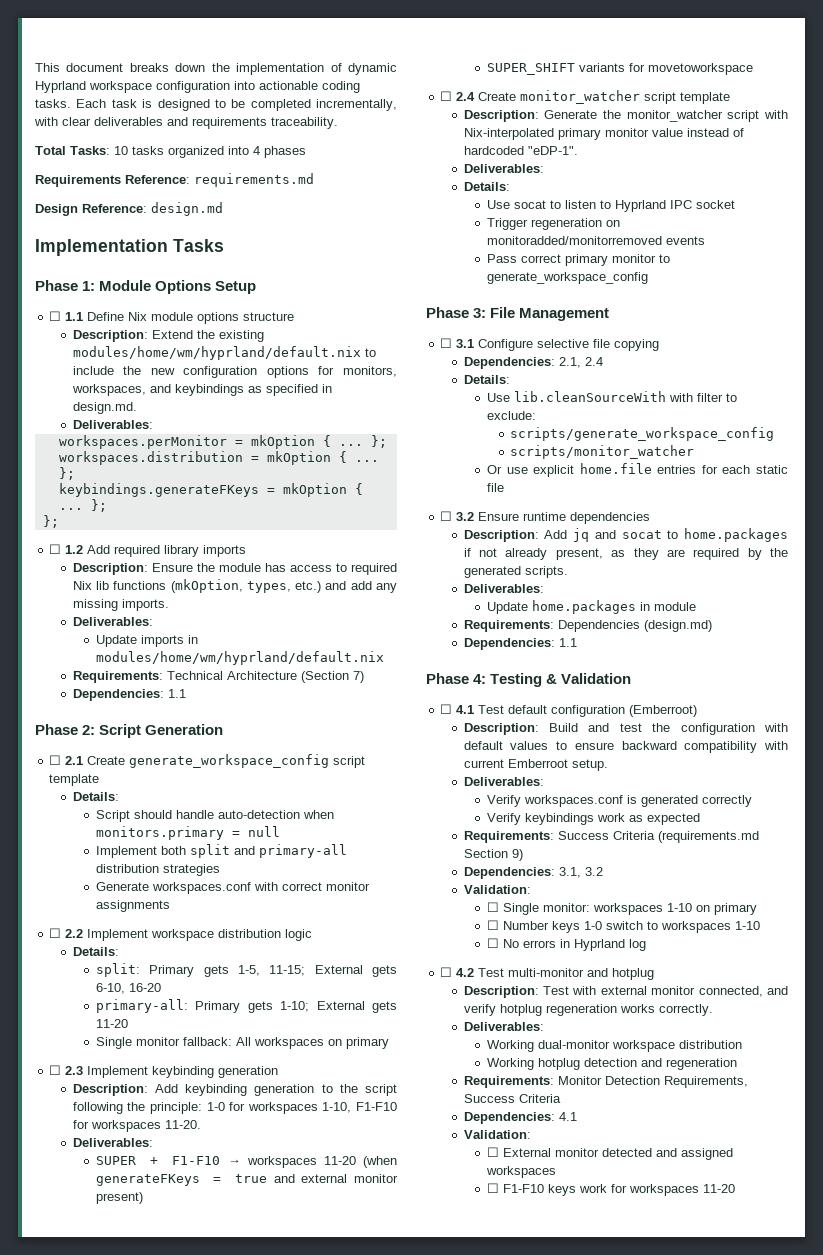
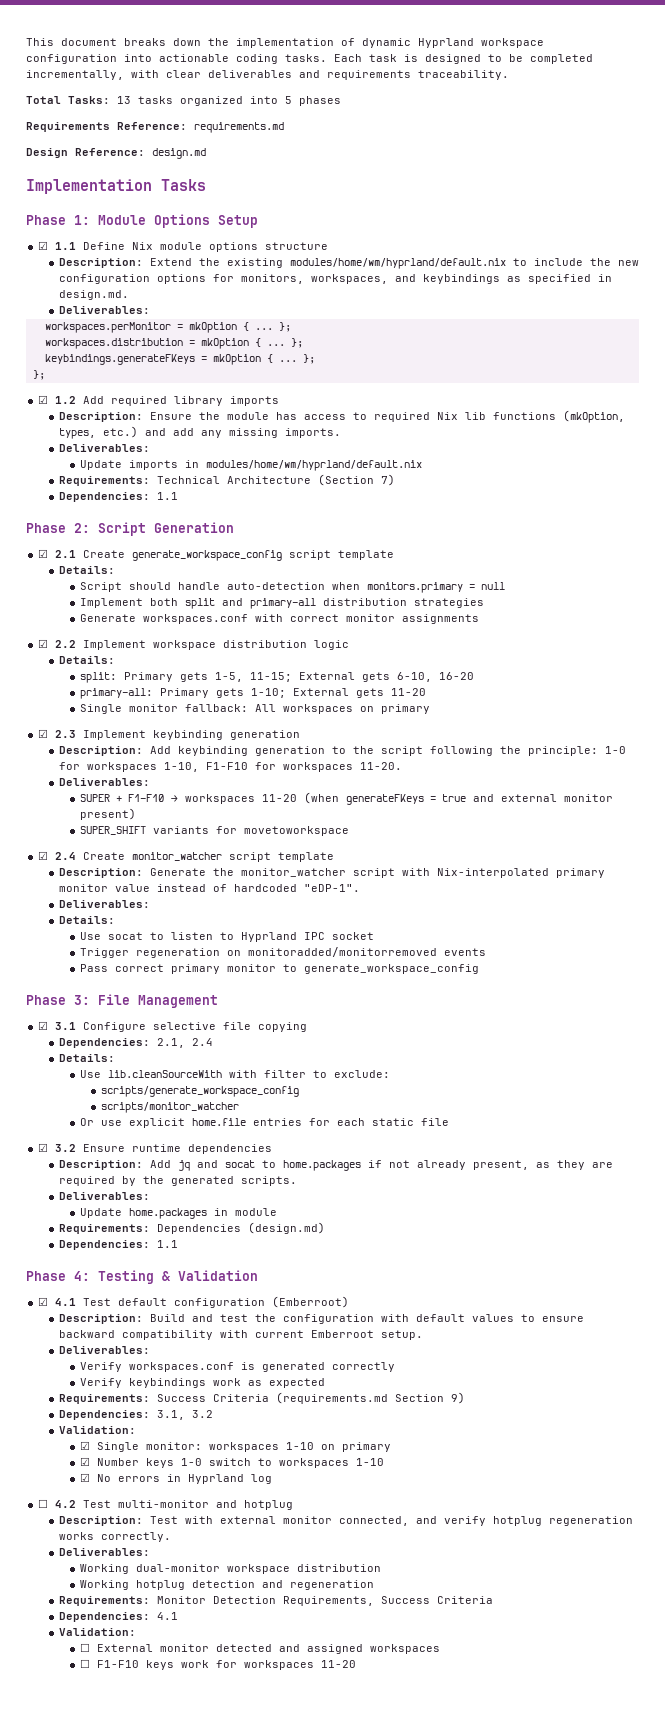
- Total Tasks: 10 tasks organized into 4 phases
+ Total Tasks: 13 tasks organized into 5 phases
- ☐ 1.1 Define Nix module options structure
+ ☑ 1.1 Define Nix module options structure
- ☐ 1.2 Add required library imports
+ ☑ 1.2 Add required library imports
- ☐ 2.1 Create generate_workspace_config script template
+ ☑ 2.1 Create generate_workspace_config script template
- ☐ 2.2 Implement workspace distribution logic
+ ☑ 2.2 Implement workspace distribution logic
- ☐ 2.3 Implement keybinding generation
+ ☑ 2.3 Implement keybinding generation
- ☐ 2.4 Create monitor_watcher script template
+ ☑ 2.4 Create monitor_watcher script template
- ☐ 3.1 Configure selective file copying
+ ☑ 3.1 Configure selective file copying
- ☐ 3.2 Ensure runtime dependencies
+ ☑ 3.2 Ensure runtime dependencies
- ☐ 4.1 Test default configuration (Emberroot)
+ ☑ 4.1 Test default configuration (Emberroot)
- ☐ Single monitor: workspaces 1-10 on primary
+ ☑ Single monitor: workspaces 1-10 on primary
- ☐ Number keys 1-0 switch to workspaces 1-10
+ ☑ Number keys 1-0 switch to workspaces 1-10
- ☐ No errors in Hyprland log
+ ☑ No errors in Hyprland log

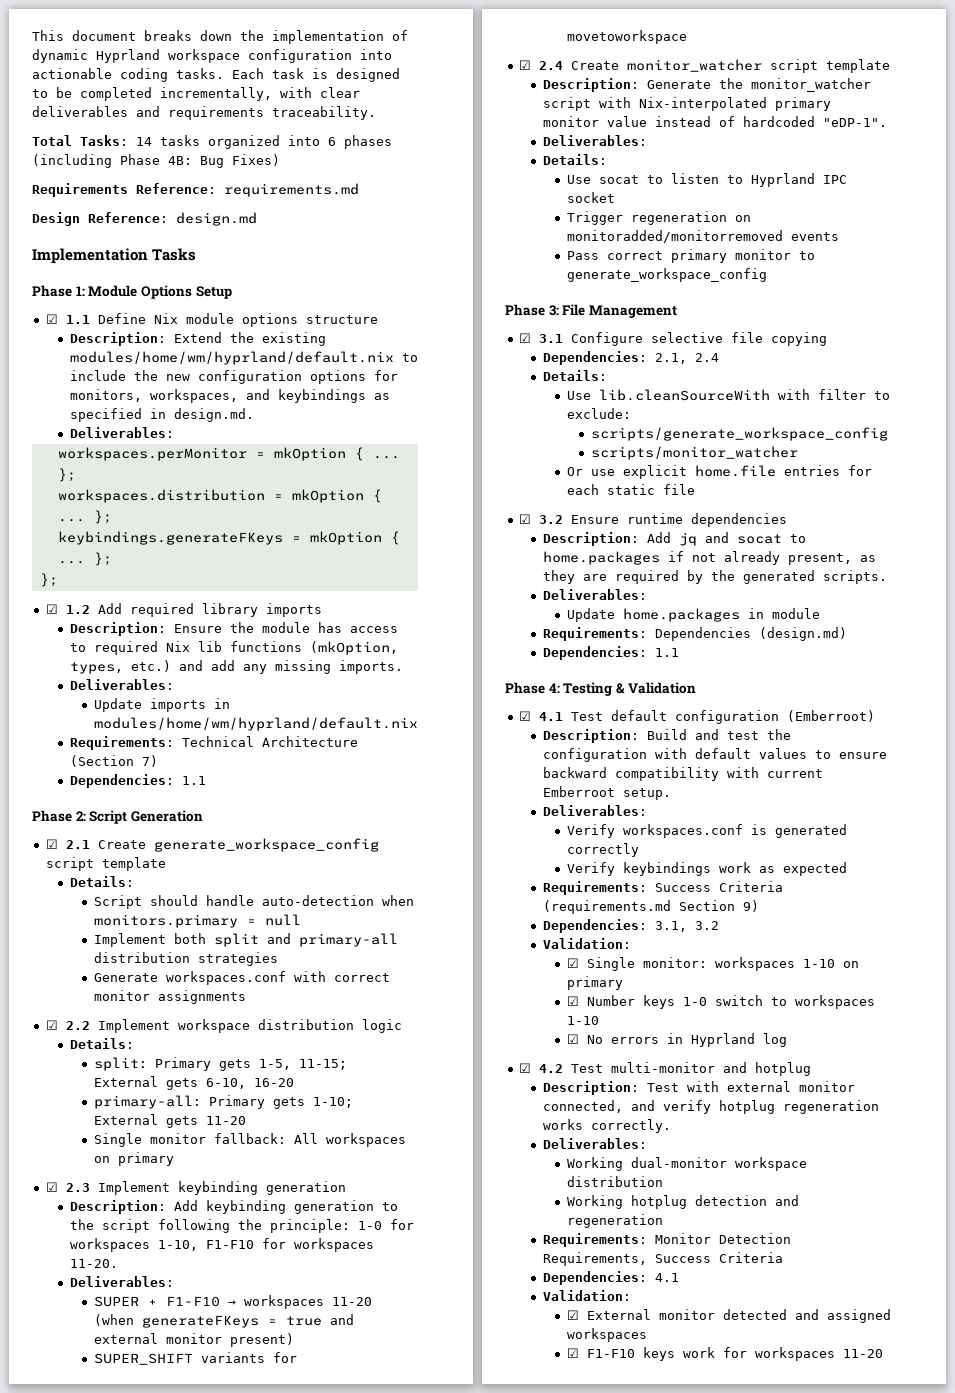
- Total Tasks: 13 tasks organized into 5 phases
+ Total Tasks: 14 tasks organized into 6 phases (including Phase 4B: Bug Fixes)
- ☐ 4.2 Test multi-monitor and hotplug
+ ☑ 4.2 Test multi-monitor and hotplug
- ☐ External monitor detected and assigned workspaces
+ ☑ External monitor detected and assigned workspaces
- ☐ F1-F10 keys work for workspaces 11-20
+ ☑ F1-F10 keys work for workspaces 11-20

